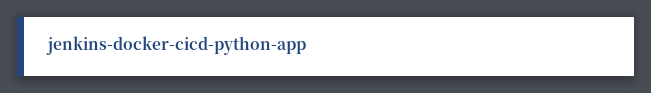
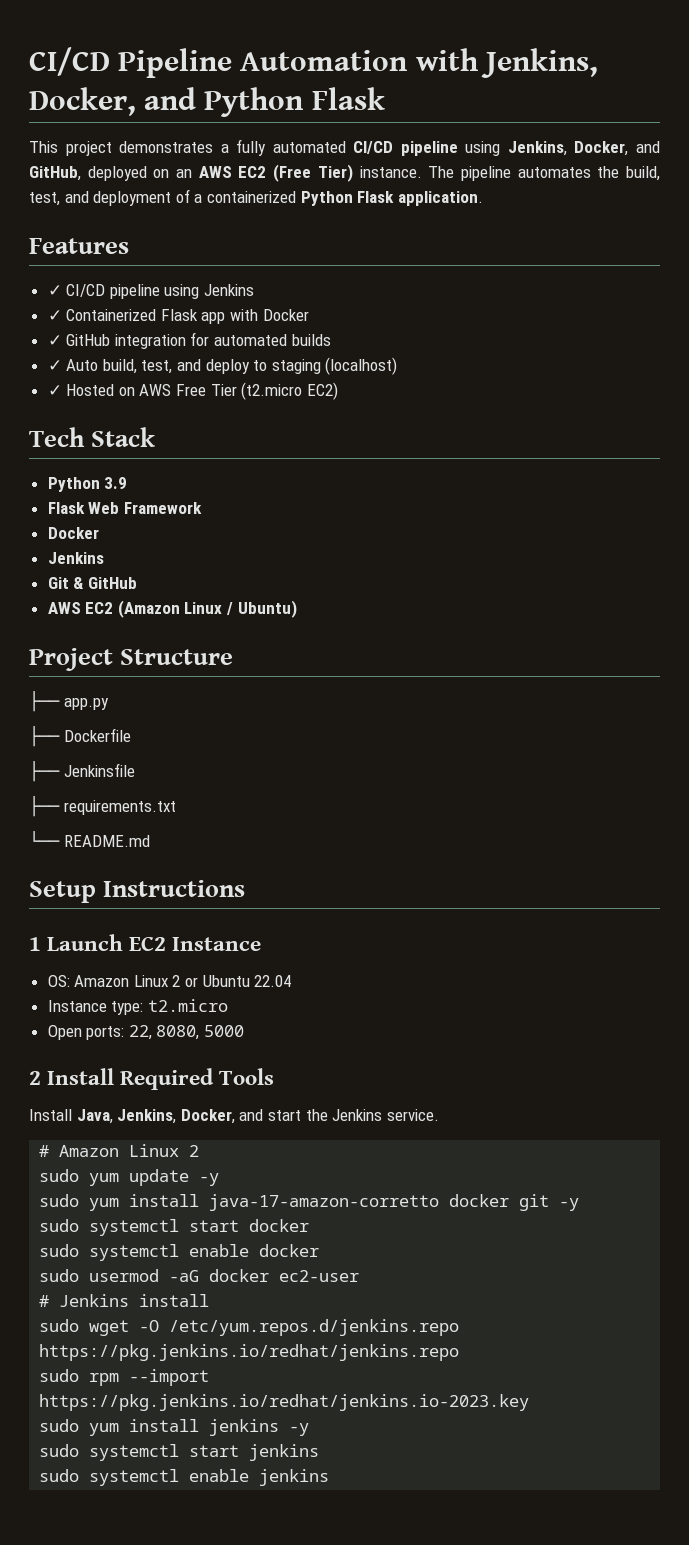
- jenkins-docker-cicd-python-app
+ CI/CD Pipeline Automation with Jenkins, Docker, and Python Flask
+ This project demonstrates a fully automated CI/CD pipeline using Jenkins, Docker, and GitHub, deployed on an AWS EC2 (Free Tier) instance. The pipeline automates the build, test, and deployment of a containerized Python Flask application.
+ Features
+ ✓ CI/CD pipeline using Jenkins
+ ✓ Containerized Flask app with Docker
+ ✓ GitHub integration for automated builds
+ ✓ Auto build, test, and deploy to staging (localhost)
+ ✓ Hosted on AWS Free Tier (t2.micro EC2)
+ Tech Stack
+ Python 3.9
+ Flask Web Framework
+ Docker
+ Jenkins
+ Git & GitHub
+ AWS EC2 (Amazon Linux / Ubuntu)
+ Project Structure
+ ├── app.py
+ ├── Dockerfile
+ ├── Jenkinsfile
+ ├── requirements.txt
+ └── README.md
+ Setup Instructions
+ 1 Launch EC2 Instance
+ OS: Amazon Linux 2 or Ubuntu 22.04
+ Instance type: t2.micro
+ Open ports: 22, 8080, 5000
+ 2 Install Required Tools
+ Install Java, Jenkins, Docker, and start the Jenkins service.
+ # Amazon Linux 2
+ sudo yum update -y
+ sudo yum install java-17-amazon-corretto docker git -y
+ sudo systemctl start docker
+ sudo systemctl enable docker
+ sudo usermod -aG docker ec2-user
+ # Jenkins install
+ sudo wget -O /etc/yum.repos.d/jenkins.repo https://pkg.jenkins.io/redhat/jenkins.repo
+ sudo rpm --import https://pkg.jenkins.io/redhat/jenkins.io-2023.key
+ sudo yum install jenkins -y
+ sudo systemctl start jenkins
+ sudo systemctl enable jenkins

